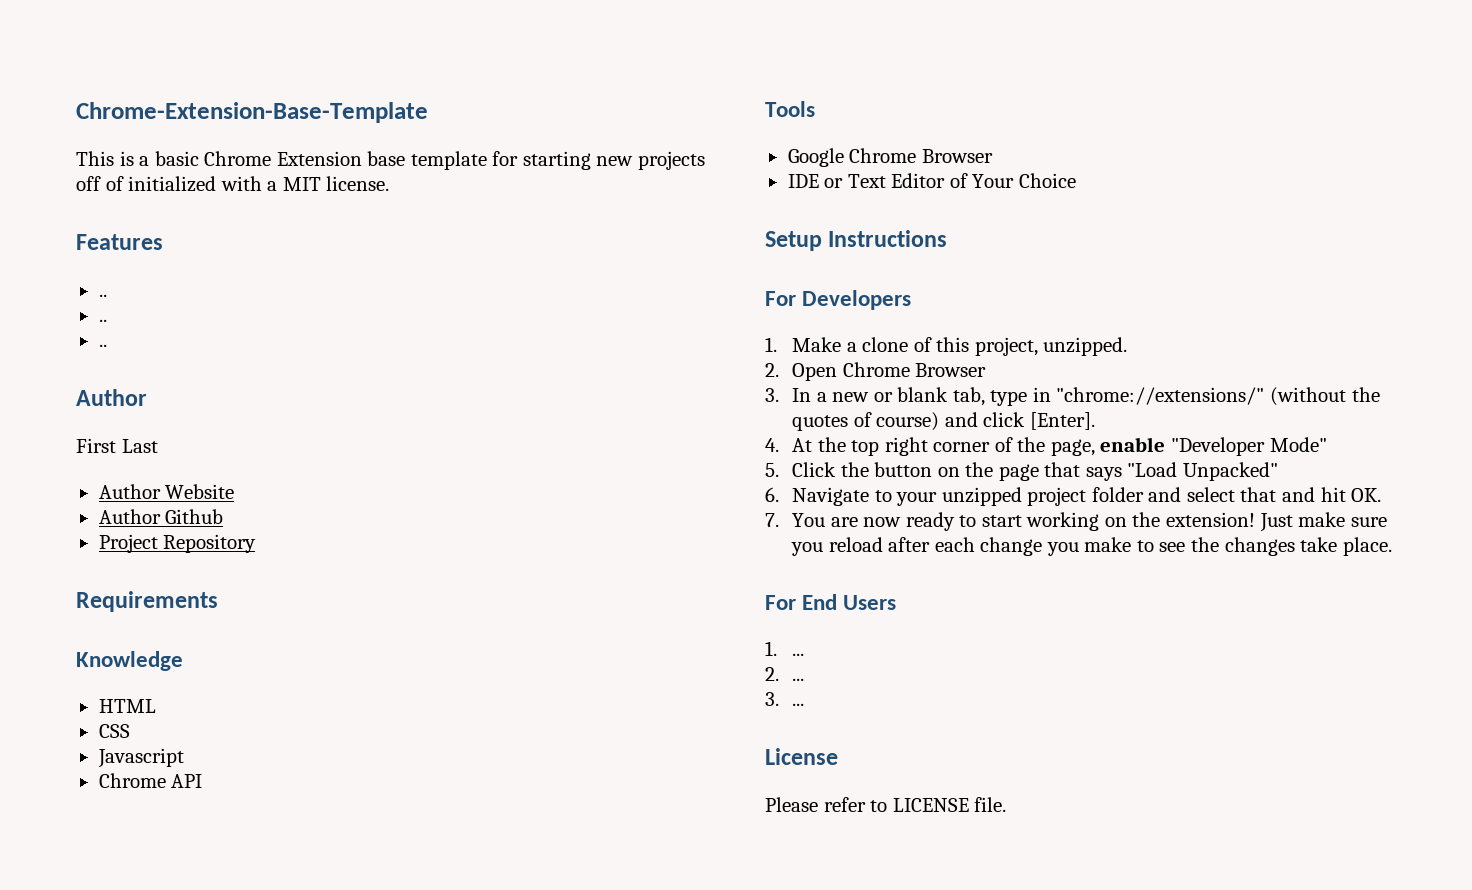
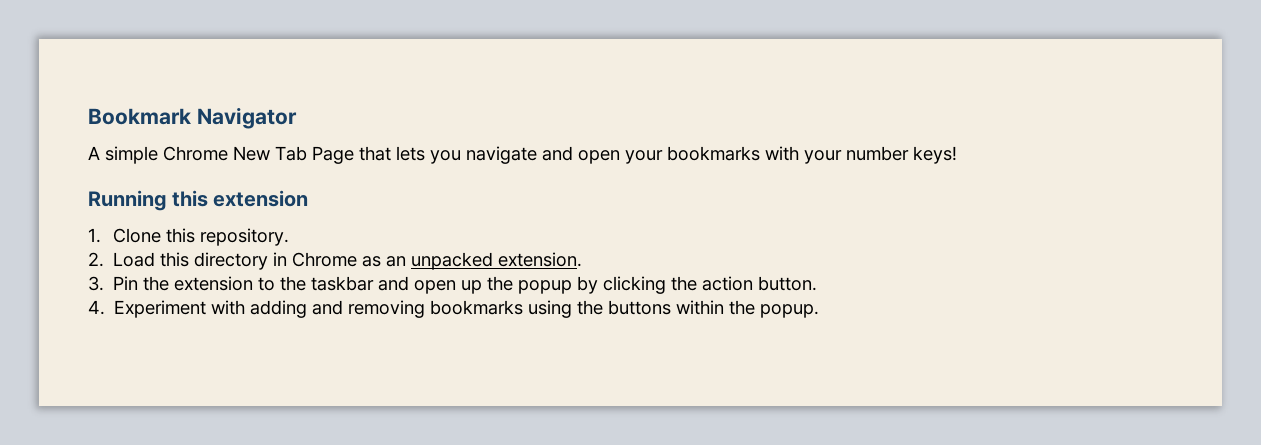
- Chrome-Extension-Base-Template
- This is a basic Chrome Extension base template for starting new projects off of initialized with a MIT license.
- Features
- ..
- ..
- ..
- Author
- First Last
- Author Website
- Author Github
- Project Repository
- Requirements
- Knowledge
- HTML
- CSS
- Javascript
- Chrome API
- Tools
- Google Chrome Browser
- IDE or Text Editor of Your Choice
- Setup Instructions
- For Developers
- 1. Make a clone of this project, unzipped.
- 2. Open Chrome Browser
- 3. In a new or blank tab, type in "chrome://extensions/" (without the quotes of course) and click [Enter].
- 4. At the top right corner of the page, enable "Developer Mode"
- 5. Click the button on the page that says "Load Unpacked"
- 6. Navigate to your unzipped project folder and select that and hit OK.
- 7. You are now ready to start working on the extension! Just make sure you reload after each change you make to see the changes take place.
- For End Users
- 1. ...
- 2. ...
- 3. ...
- License
- Please refer to LICENSE file.
+ Bookmark Navigator
+ A simple Chrome New Tab Page that lets you navigate and open your bookmarks with your number keys!
+ Running this extension
+ 1. Clone this repository.
+ 2. Load this directory in Chrome as an unpacked extension.
+ 3. Pin the extension to the taskbar and open up the popup by clicking the action button.
+ 4. Experiment with adding and removing bookmarks using the buttons within the popup.

